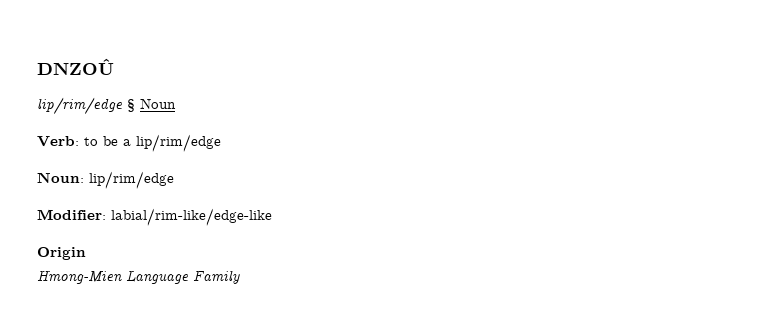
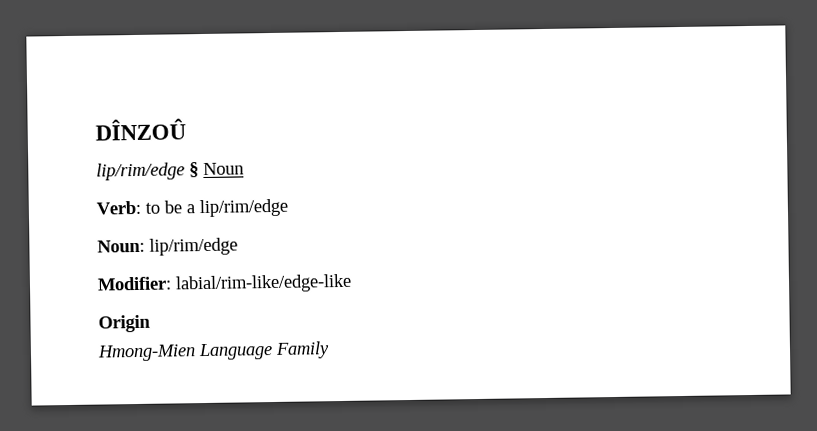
- DNZOÛ
+ DÎNZOÛ

